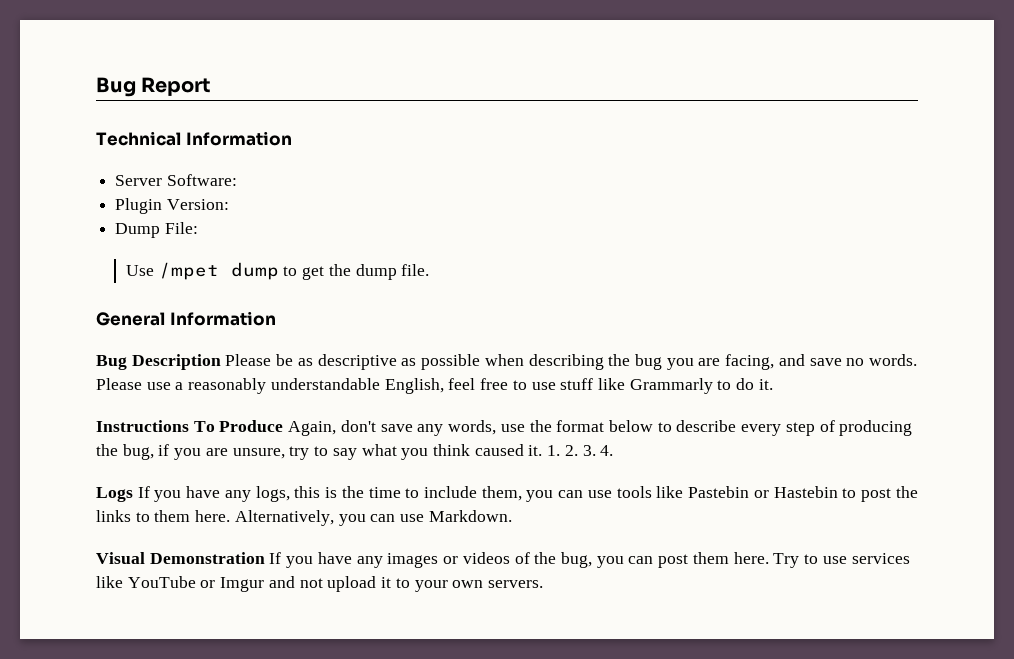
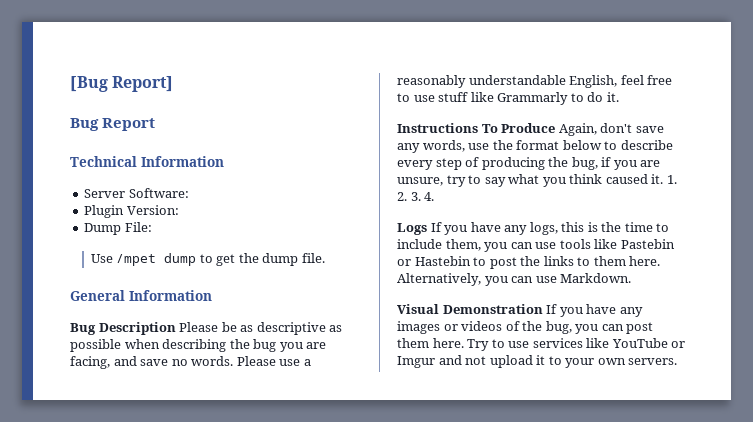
+ [Bug Report]

